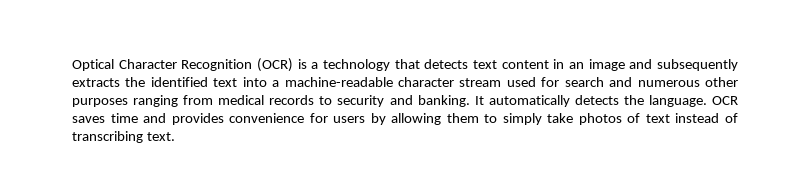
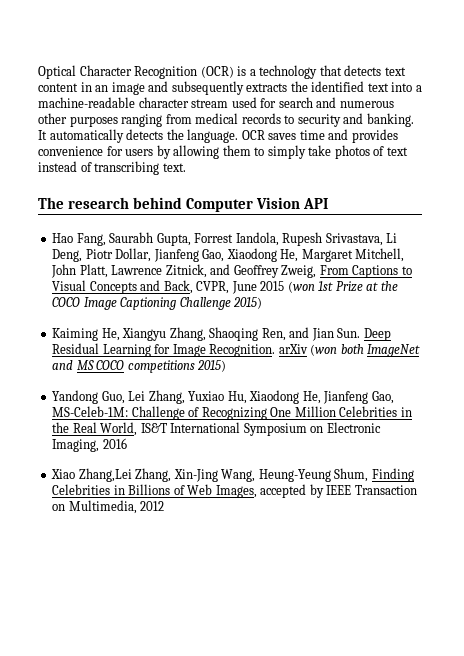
+ The research behind Computer Vision API
+ Hao Fang, Saurabh Gupta, Forrest Iandola, Rupesh Srivastava, Li Deng, Piotr Dollar, Jianfeng Gao, Xiaodong He, Margaret Mitchell, John Platt, Lawrence Zitnick, and Geoffrey Zweig, From Captions to Visual Concepts and Back, CVPR, June 2015 (won 1st Prize at the COCO Image Captioning Challenge 2015)
+ Kaiming He, Xiangyu Zhang, Shaoqing Ren, and Jian Sun. Deep Residual Learning for Image Recognition. arXiv (won both ImageNet and MS COCO competitions 2015)
+ Yandong Guo, Lei Zhang, Yuxiao Hu, Xiaodong He, Jianfeng Gao, MS-Celeb-1M: Challenge of Recognizing One Million Celebrities in the Real World, IS&T International Symposium on Electronic Imaging, 2016
+ Xiao Zhang,Lei Zhang, Xin-Jing Wang, Heung-Yeung Shum, Finding Celebrities in Billions of Web Images, accepted by IEEE Transaction on Multimedia, 2012

